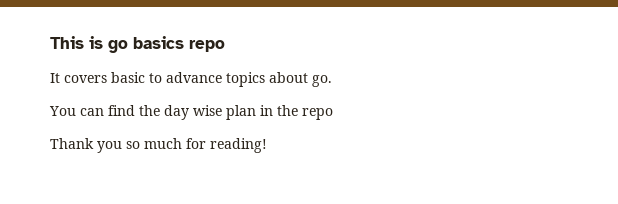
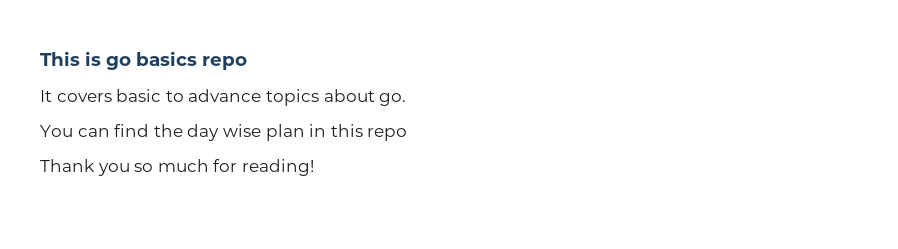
- You can find the day wise plan in the repo
+ You can find the day wise plan in this repo

